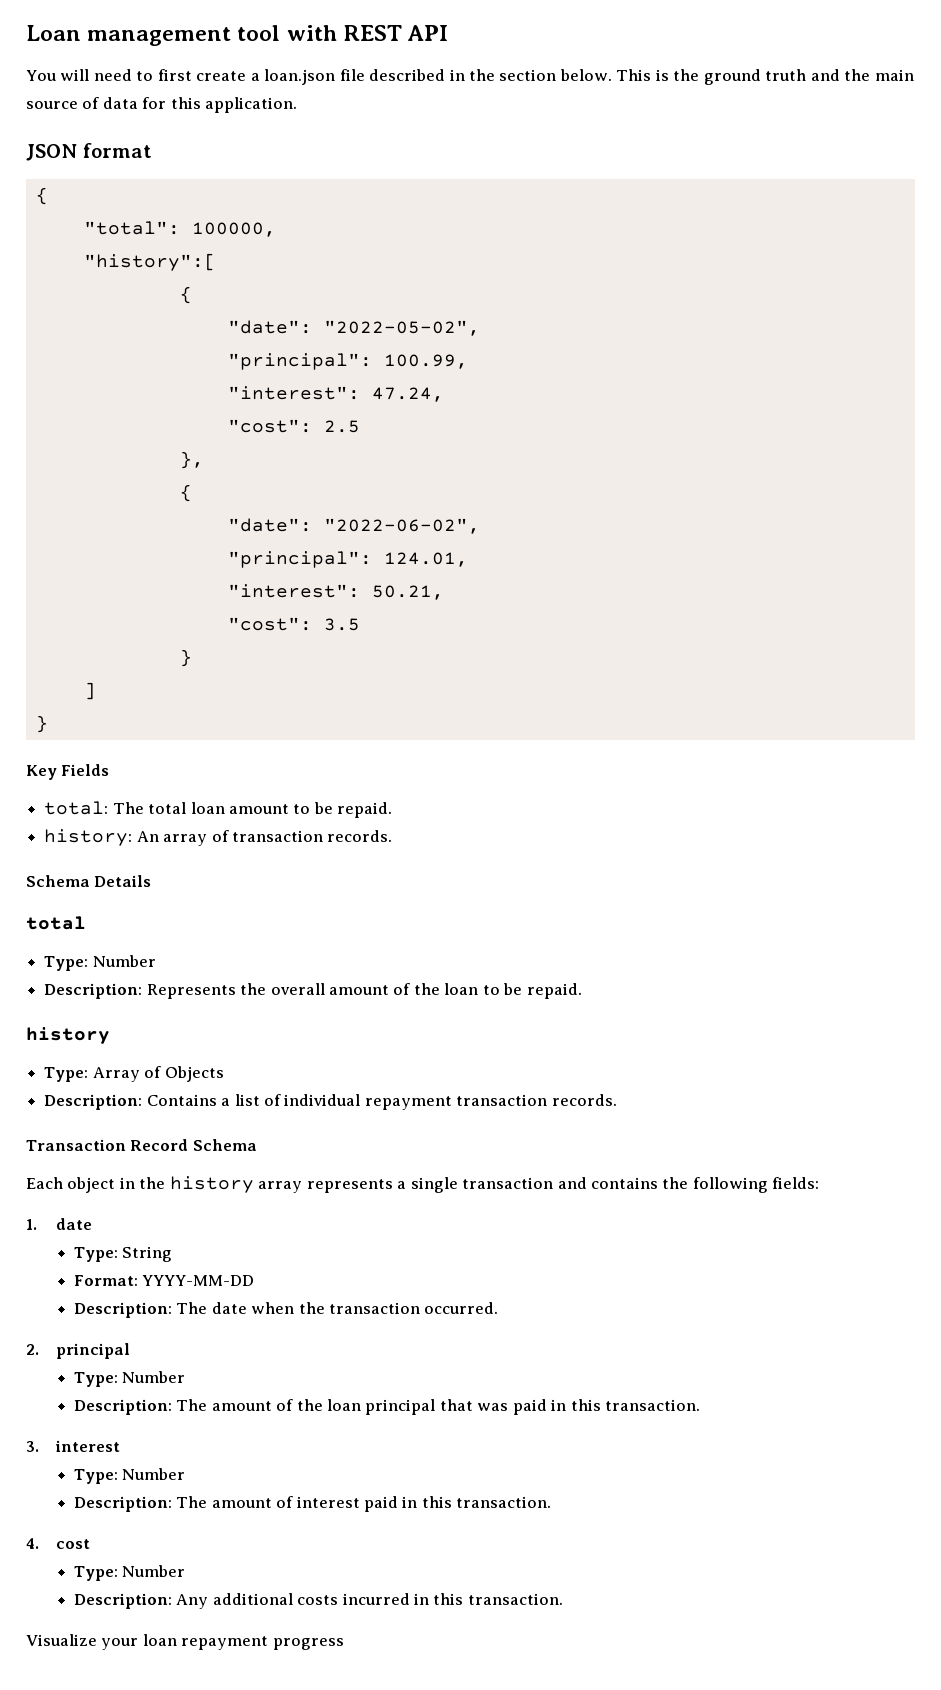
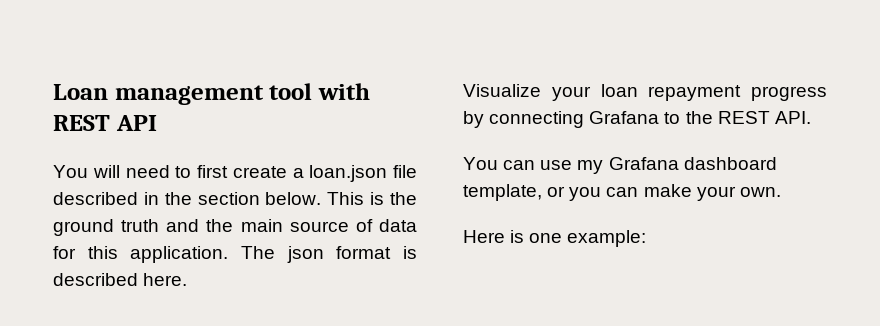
- This is the ground truth and the main source of data for this application.
- JSON format
- {
- "total": 100000,
- "history":[
- {
- "date": "2022-05-02",
- "principal": 100.99,
- "interest": 47.24,
- "cost": 2.5
- },
- {
- "date": "2022-06-02",
- "principal": 124.01,
- "interest": 50.21,
- "cost": 3.5
- }
- ]
- }
- Key Fields
- total: The total loan amount to be repaid.
- history: An array of transaction records.
- Schema Details
- total
- Type: Number
- Description: Represents the overall amount of the loan to be repaid.
- history
- Type: Array of Objects
- Description: Contains a list of individual repayment transaction records.
- Transaction Record Schema
- Each object in the history array represents a single transaction and contains the following fields:
- 1. date
- Type: String
- Format: YYYY-MM-DD
- Description: The date when the transaction occurred.
- 2. principal
- Type: Number
- Description: The amount of the loan principal that was paid in this transaction.
- 3. interest
- Type: Number
- Description: The amount of interest paid in this transaction.
- 4. cost
- Type: Number
- Description: Any additional costs incurred in this transaction.
+ This is the ground truth and the main source of data for this application. The json format is described here.
- Visualize your loan repayment progress
+ Visualize your loan repayment progress by connecting Grafana to the REST API.
+ You can use my Grafana dashboard template, or you can make your own.
+ Here is one example:

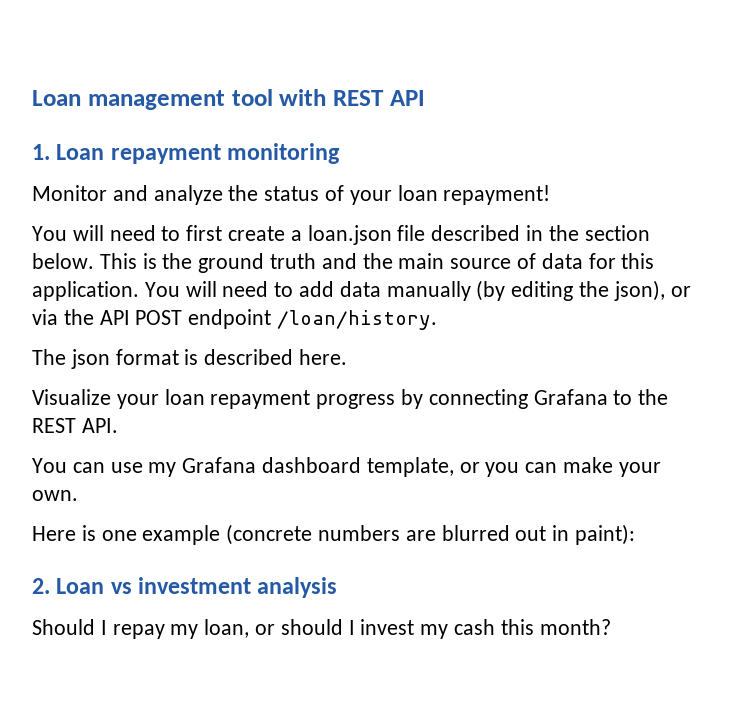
+ 1. Loan repayment monitoring
+ Monitor and analyze the status of your loan repayment!
- This is the ground truth and the main source of data for this application. The json format is described here.
+ This is the ground truth and the main source of data for this application. You will need to add data manually (by editing the json), or via the API POST endpoint /loan/history.
+ The json format is described here.
- Here is one example:
+ Here is one example (concrete numbers are blurred out in paint):
+ 2. Loan vs investment analysis
+ Should I repay my loan, or should I invest my cash this month?

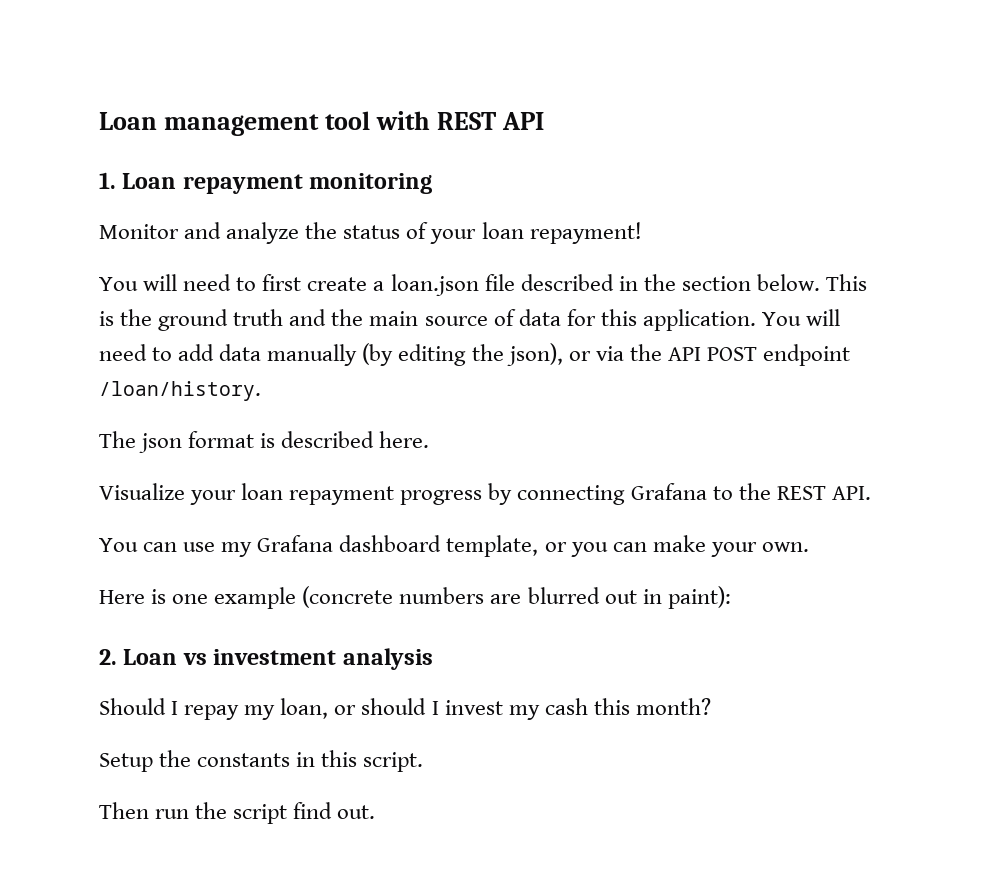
+ Setup the constants in this script.
+ Then run the script find out.

